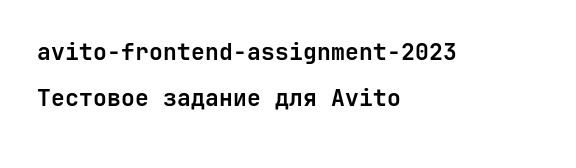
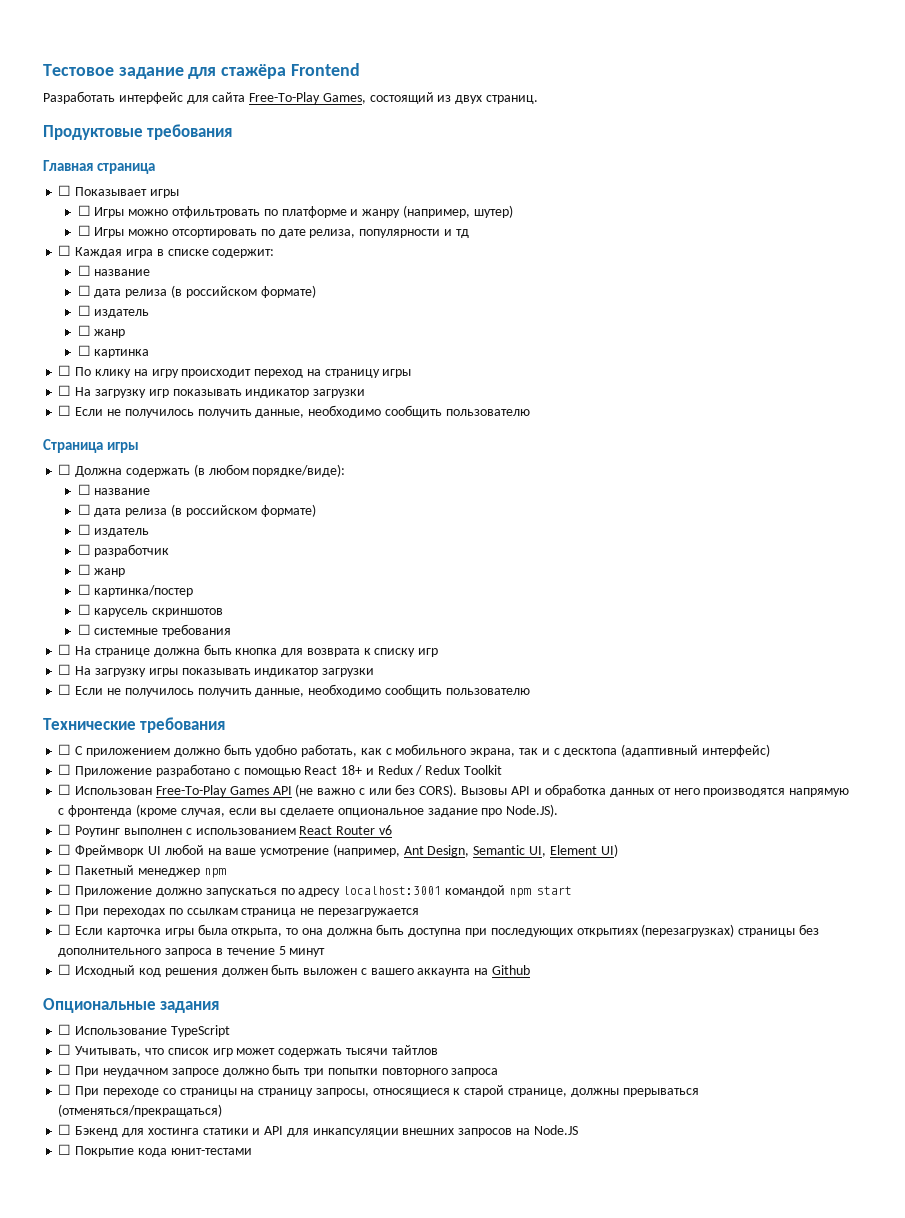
- avito-frontend-assignment-2023
- Тестовое задание для Avito
+ Тестовое задание для стажёра Frontend
+ Разработать интерфейс для сайта Free-To-Play Games, состоящий из двух страниц.
+ Продуктовые требования
+ Главная страница
+ ☐ Показывает игры
+ ☐ Игры можно отфильтровать по платформе и жанру (например, шутер)
+ ☐ Игры можно отсортировать по дате релиза, популярности и тд
+ ☐ Каждая игра в списке содержит:
+ ☐ название
+ ☐ дата релиза (в российском формате)
+ ☐ издатель
+ ☐ жанр
+ ☐ картинка
+ ☐ По клику на игру происходит переход на страницу игры
+ ☐ На загрузку игр показывать индикатор загрузки
+ ☐ Если не получилось получить данные, необходимо сообщить пользователю
+ Страница игры
+ ☐ Должна содержать (в любом порядке/виде):
+ ☐ название
+ ☐ дата релиза (в российском формате)
+ ☐ издатель
+ ☐ разработчик
+ ☐ жанр
+ ☐ картинка/постер
+ ☐ карусель скриншотов
+ ☐ системные требования
+ ☐ На странице должна быть кнопка для возврата к списку игр
+ ☐ На загрузку игры показывать индикатор загрузки
+ ☐ Если не получилось получить данные, необходимо сообщить пользователю
+ Технические требования
+ ☐ С приложением должно быть удобно работать, как с мобильного экрана, так и с десктопа (адаптивный интерфейс)
+ ☐ Приложение разработано с помощью React 18+ и Redux / Redux Toolkit
+ ☐ Использован Free-To-Play Games API (не важно с или без CORS). Вызовы API и обработка данных от него производятся напрямую с фронтенда (кроме случая, если вы сделаете опциональное задание про Node.JS).
+ ☐ Роутинг выполнен с использованием React Router v6
+ ☐ Фреймворк UI любой на ваше усмотрение (например, Ant Design, Semantic UI, Element UI)
+ ☐ Пакетный менеджер npm
+ ☐ Приложение должно запускаться по адресу localhost:3001 командой npm start
+ ☐ При переходах по ссылкам страница не перезагружается
+ ☐ Если карточка игры была открыта, то она должна быть доступна при последующих открытиях (перезагрузках) страницы без дополнительного запроса в течение 5 минут
+ ☐ Исходный код решения должен быть выложен с вашего аккаунта на Github
+ Опциональные задания
+ ☐ Использование TypeScript
+ ☐ Учитывать, что список игр может содержать тысячи тайтлов
+ ☐ При неудачном запросе должно быть три попытки повторного запроса
+ ☐ При переходе со страницы на страницу запросы, относящиеся к старой странице, должны прерываться (отменяться/прекращаться)
+ ☐ Бэкенд для хостинга статики и API для инкапсуляции внешних запросов на Node.JS
+ ☐ Покрытие кода юнит-тестами

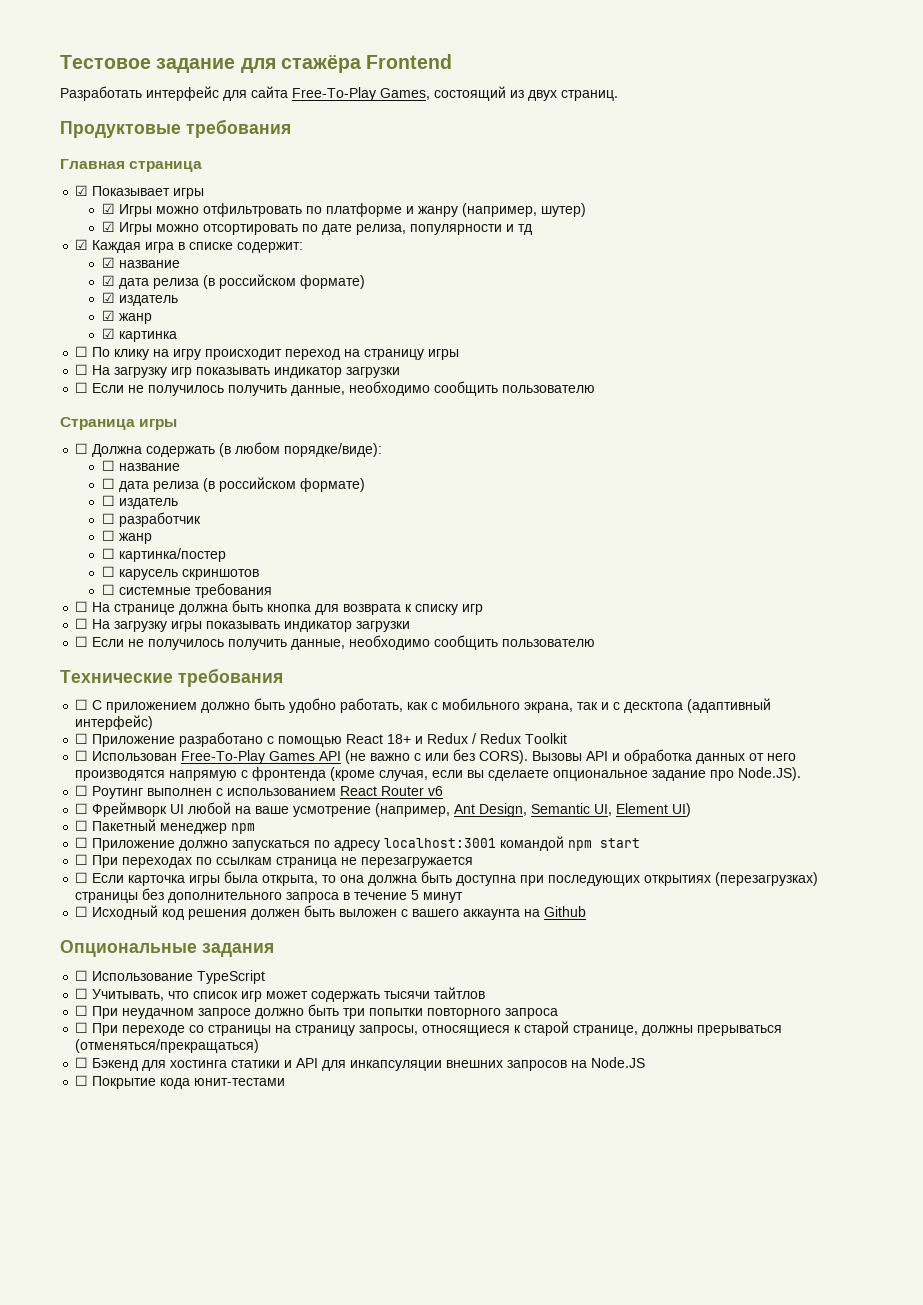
- ☐ Показывает игры
+ ☑ Показывает игры
- ☐ Игры можно отфильтровать по платформе и жанру (например, шутер)
+ ☑ Игры можно отфильтровать по платформе и жанру (например, шутер)
- ☐ Игры можно отсортировать по дате релиза, популярности и тд
+ ☑ Игры можно отсортировать по дате релиза, популярности и тд
- ☐ Каждая игра в списке содержит:
- ☐ название
- ☐ дата релиза (в российском формате)
- ☐ издатель
- ☐ жанр
- ☐ картинка
+ ☑ Каждая игра в списке содержит:
+ ☑ название
+ ☑ дата релиза (в российском формате)
+ ☑ издатель
+ ☑ жанр
+ ☑ картинка

